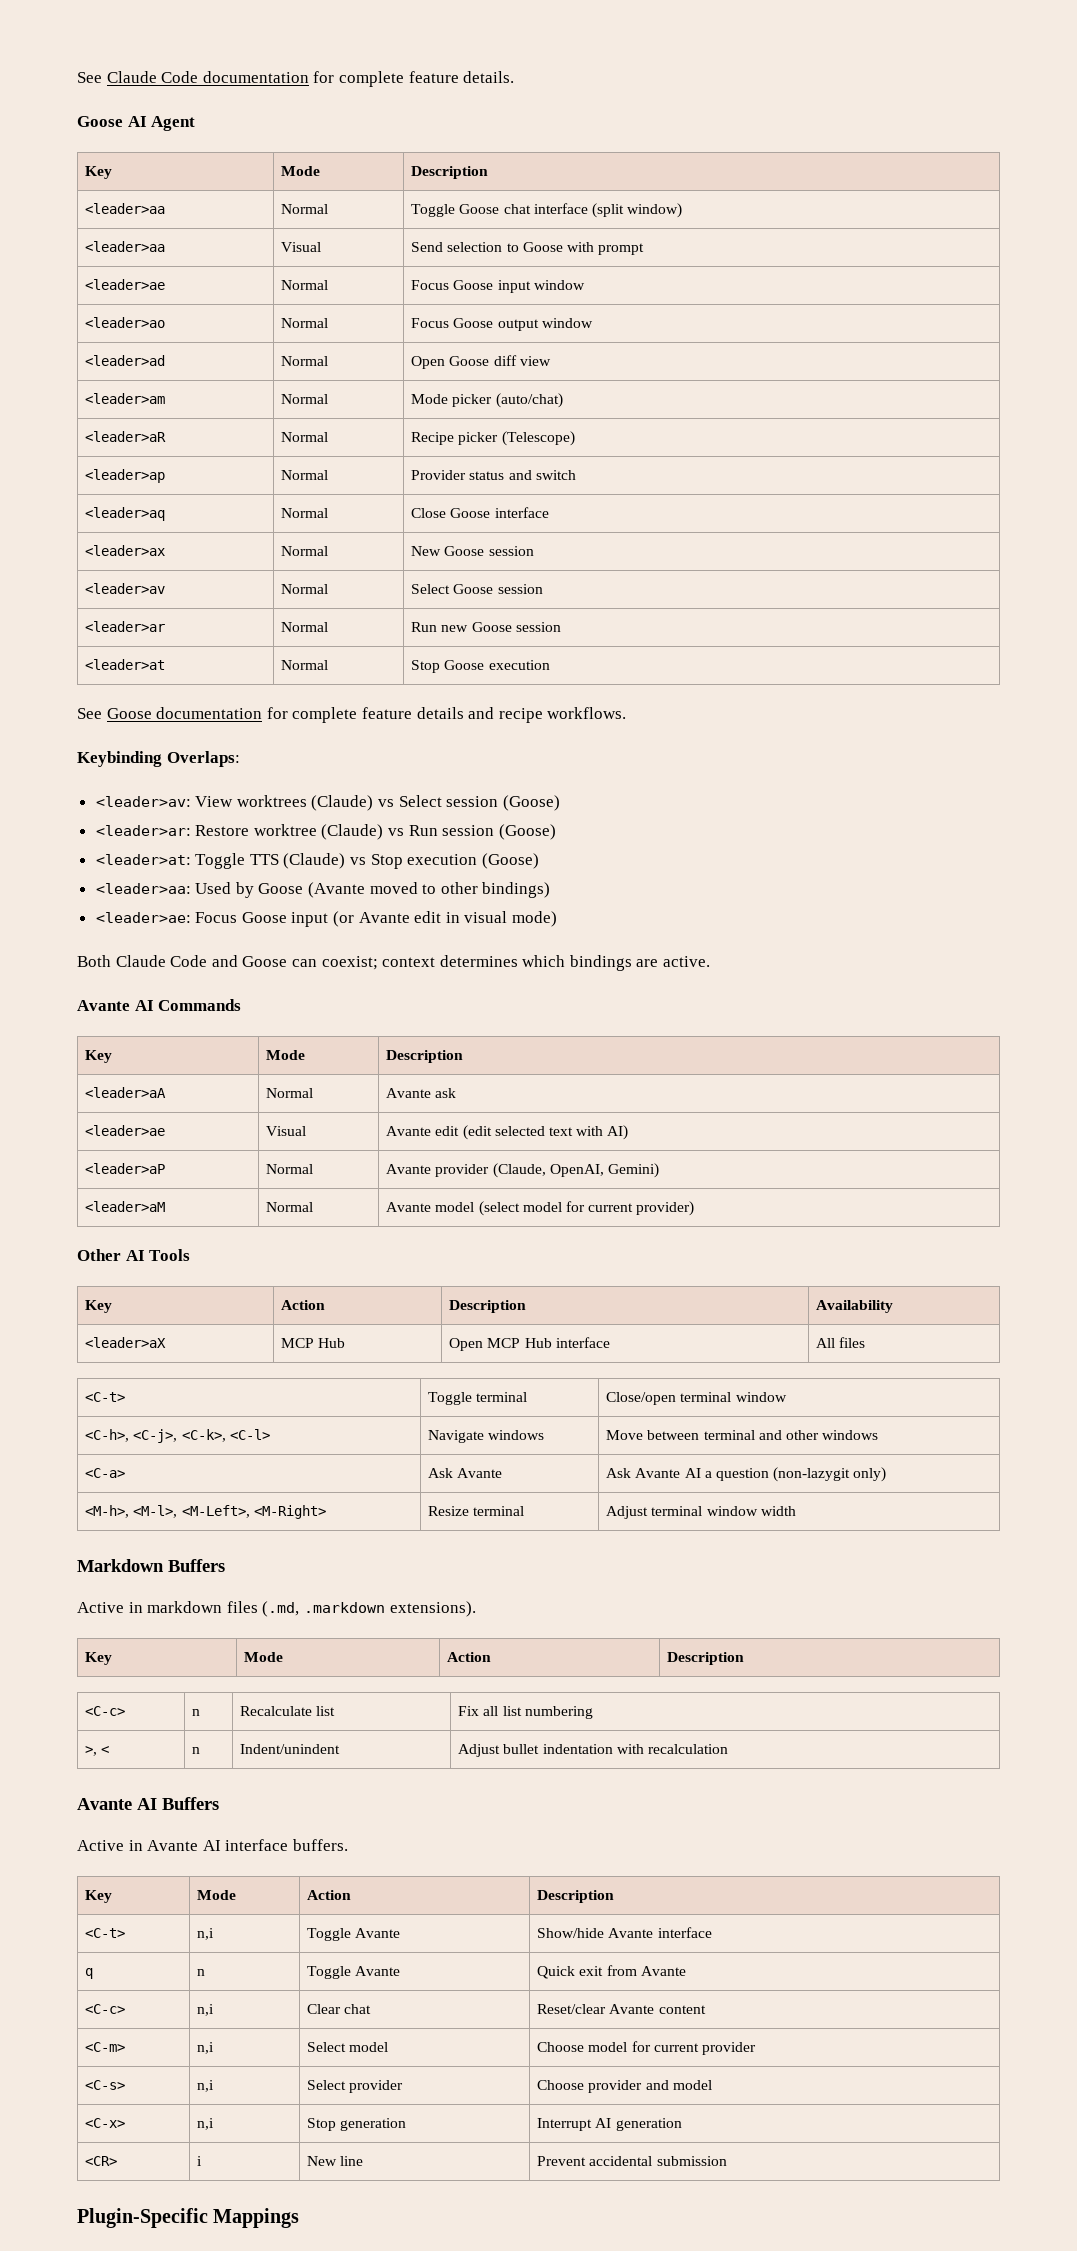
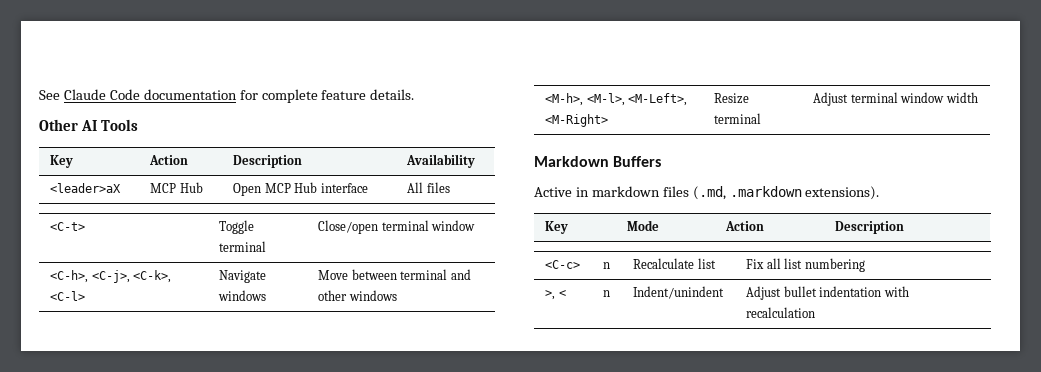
- Goose AI Agent
- Key | Mode | Description
- <leader>aa | Normal | Toggle Goose chat interface (split window)
- <leader>aa | Visual | Send selection to Goose with prompt
- <leader>ae | Normal | Focus Goose input window
- <leader>ao | Normal | Focus Goose output window
- <leader>ad | Normal | Open Goose diff view
- <leader>am | Normal | Mode picker (auto/chat)
- <leader>aR | Normal | Recipe picker (Telescope)
- <leader>ap | Normal | Provider status and switch
- <leader>aq | Normal | Close Goose interface
- <leader>ax | Normal | New Goose session
- <leader>av | Normal | Select Goose session
- <leader>ar | Normal | Run new Goose session
- <leader>at | Normal | Stop Goose execution
- See Goose documentation for complete feature details and recipe workflows.
- Keybinding Overlaps:
- <leader>av: View worktrees (Claude) vs Select session (Goose)
- <leader>ar: Restore worktree (Claude) vs Run session (Goose)
- <leader>at: Toggle TTS (Claude) vs Stop execution (Goose)
- <leader>aa: Used by Goose (Avante moved to other bindings)
- <leader>ae: Focus Goose input (or Avante edit in visual mode)
- Both Claude Code and Goose can coexist; context determines which bindings are active.
- Avante AI Commands
- Key | Mode | Description
- <leader>aA | Normal | Avante ask
- <leader>ae | Visual | Avante edit (edit selected text with AI)
- <leader>aP | Normal | Avante provider (Claude, OpenAI, Gemini)
- <leader>aM | Normal | Avante model (select model for current provider)
- <C-a> | Ask Avante | Ask Avante AI a question (non-lazygit only)
- Avante AI Buffers
- Active in Avante AI interface buffers.
- Key | Mode | Action | Description
- <C-t> | n,i | Toggle Avante | Show/hide Avante interface
- q | n | Toggle Avante | Quick exit from Avante
- <C-c> | n,i | Clear chat | Reset/clear Avante content
- <C-m> | n,i | Select model | Choose model for current provider
- <C-s> | n,i | Select provider | Choose provider and model
- <C-x> | n,i | Stop generation | Interrupt AI generation
- <CR> | i | New line | Prevent accidental submission
- Plugin-Specific Mappings

